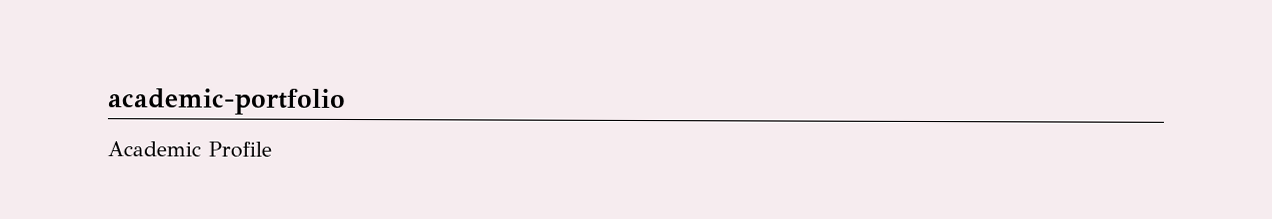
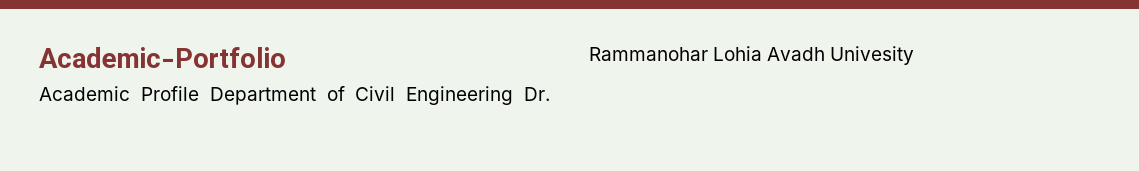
- academic-portfolio
+ Academic-Portfolio
- Academic Profile
+ Academic Profile Department of Civil Engineering Dr. Rammanohar Lohia Avadh Univesity

